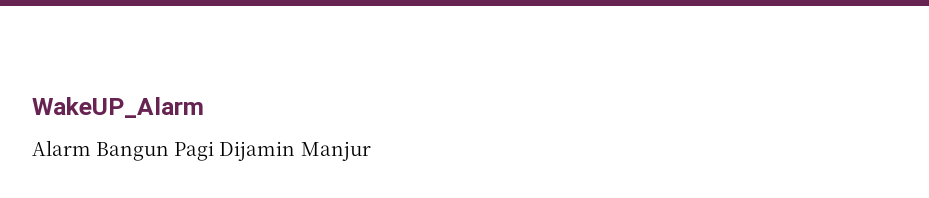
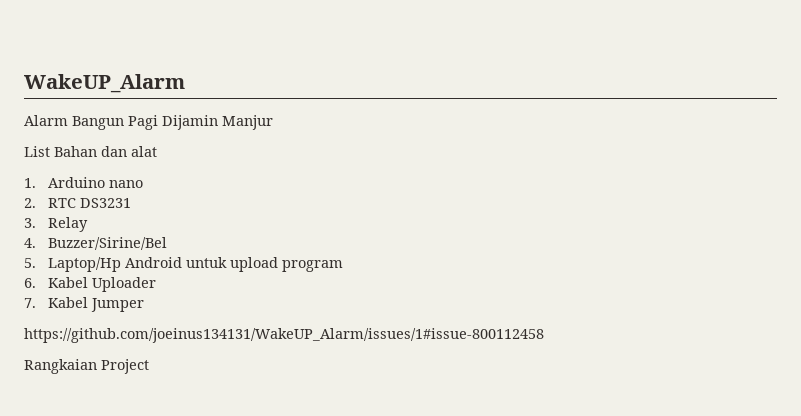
+ List Bahan dan alat
+ 1. Arduino nano
+ 2. RTC DS3231
+ 3. Relay
+ 4. Buzzer/Sirine/Bel
+ 5. Laptop/Hp Android untuk upload program
+ 6. Kabel Uploader
+ 7. Kabel Jumper
+ https://github.com/joeinus134131/WakeUP_Alarm/issues/1#issue-800112458
+ Rangkaian Project

